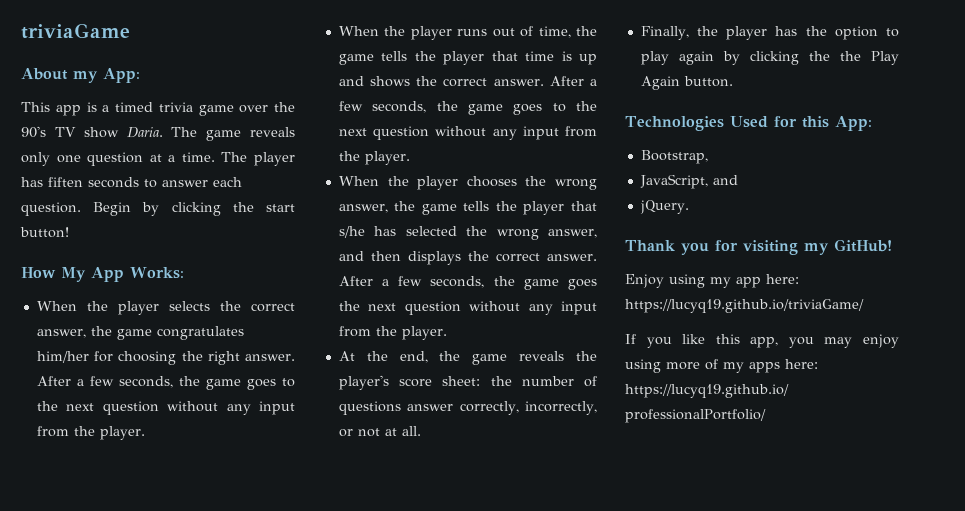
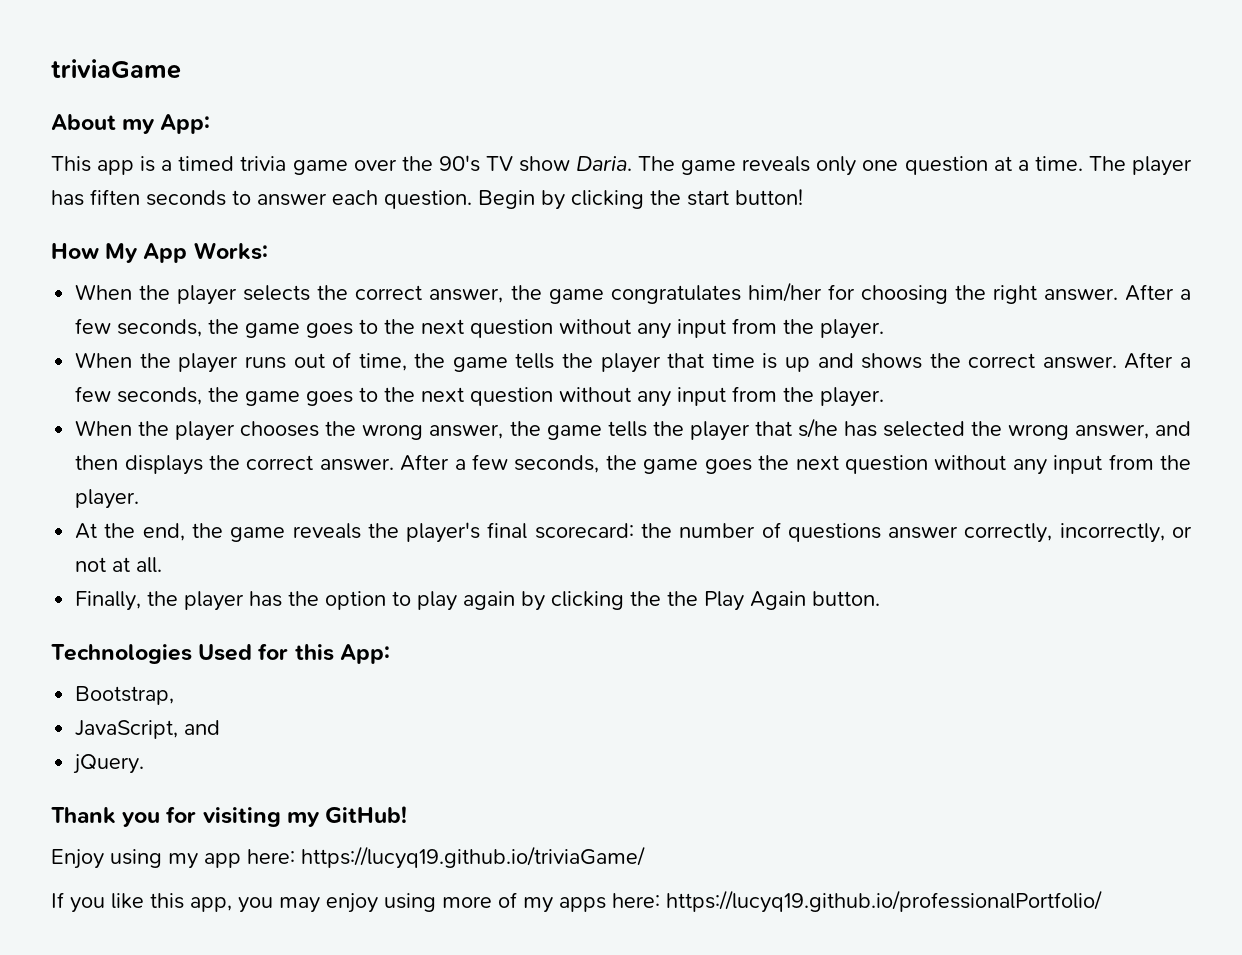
- At the end, the game reveals the player's score sheet: the number of questions answer correctly, incorrectly, or not at all.
+ At the end, the game reveals the player's final scorecard: the number of questions answer correctly, incorrectly, or not at all.

